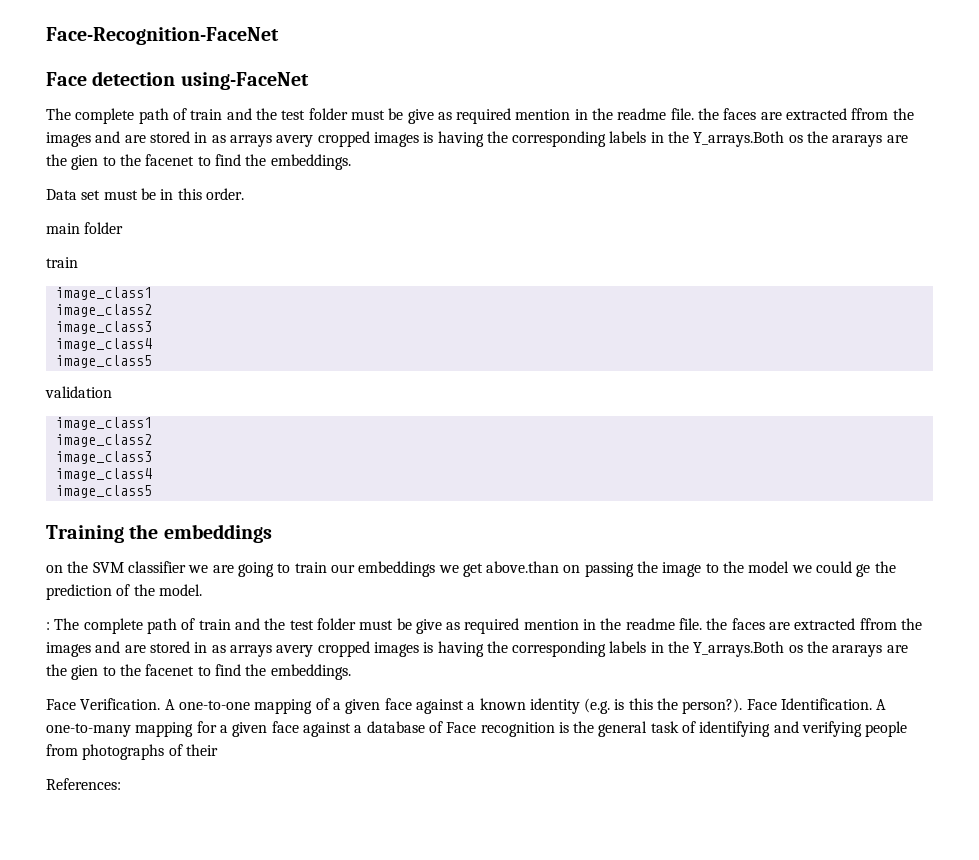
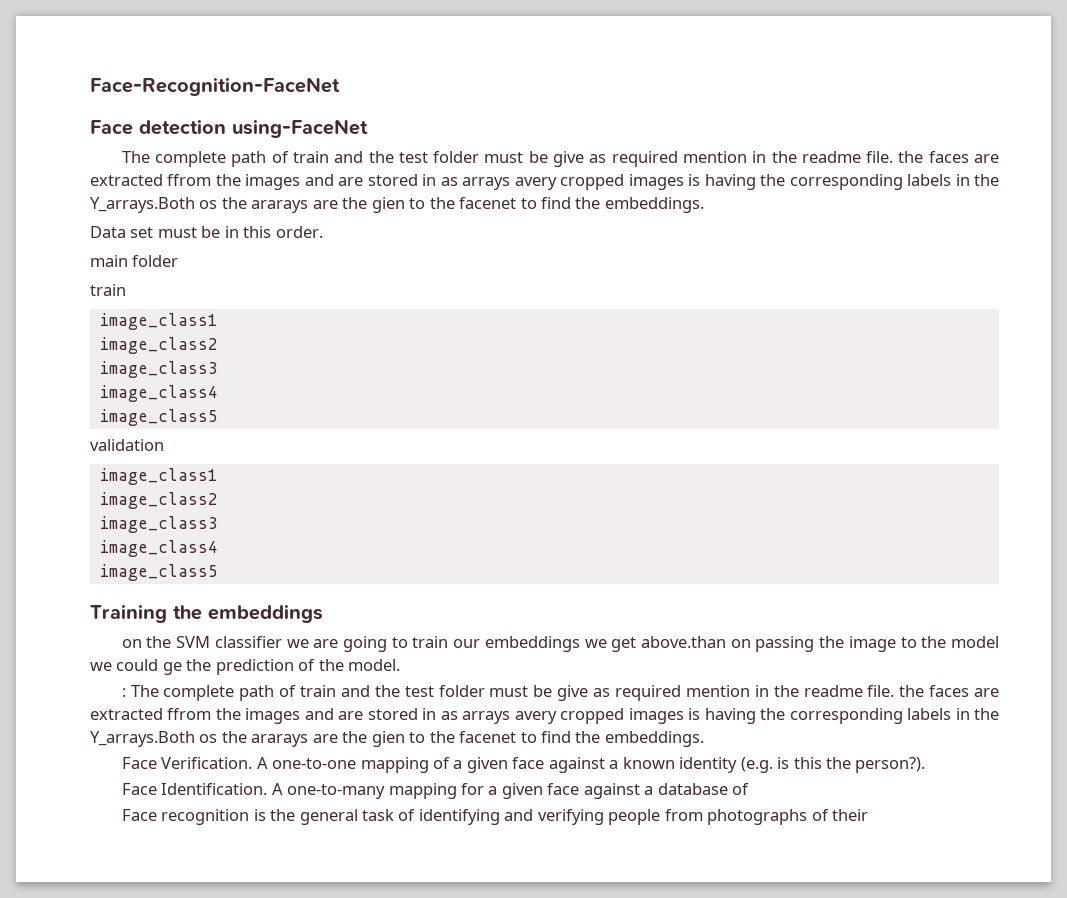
- A one-to-one mapping of a given face against a known identity (e.g. is this the person?). Face Identification.
+ A one-to-one mapping of a given face against a known identity (e.g. is this the person?).
+ Face Identification.
- A one-to-many mapping for a given face against a database of Face recognition is the general task of identifying and verifying people from photographs of their
+ A one-to-many mapping for a given face against a database of
+ Face recognition is the general task of identifying and verifying people from photographs of their
- References:

